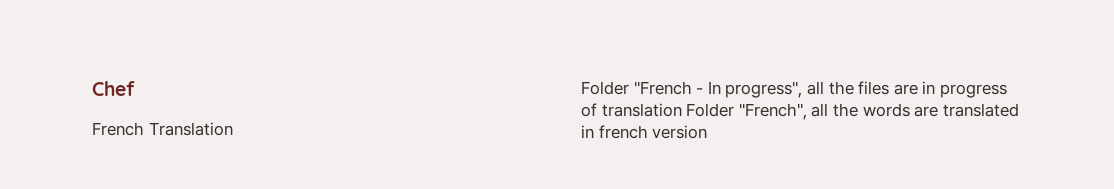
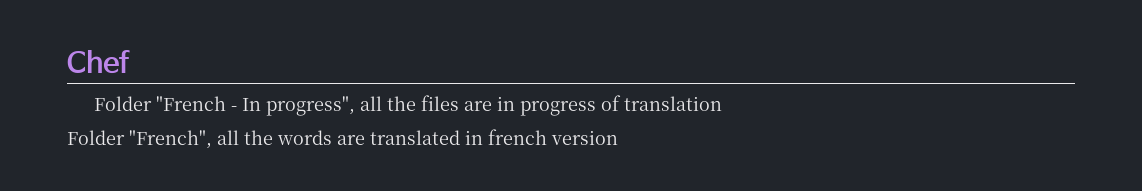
- French Translation
- Folder "French - In progress", all the files are in progress of translation Folder "French", all the words are translated in french version
+ Folder "French - In progress", all the files are in progress of translation
+ Folder "French", all the words are translated in french version

